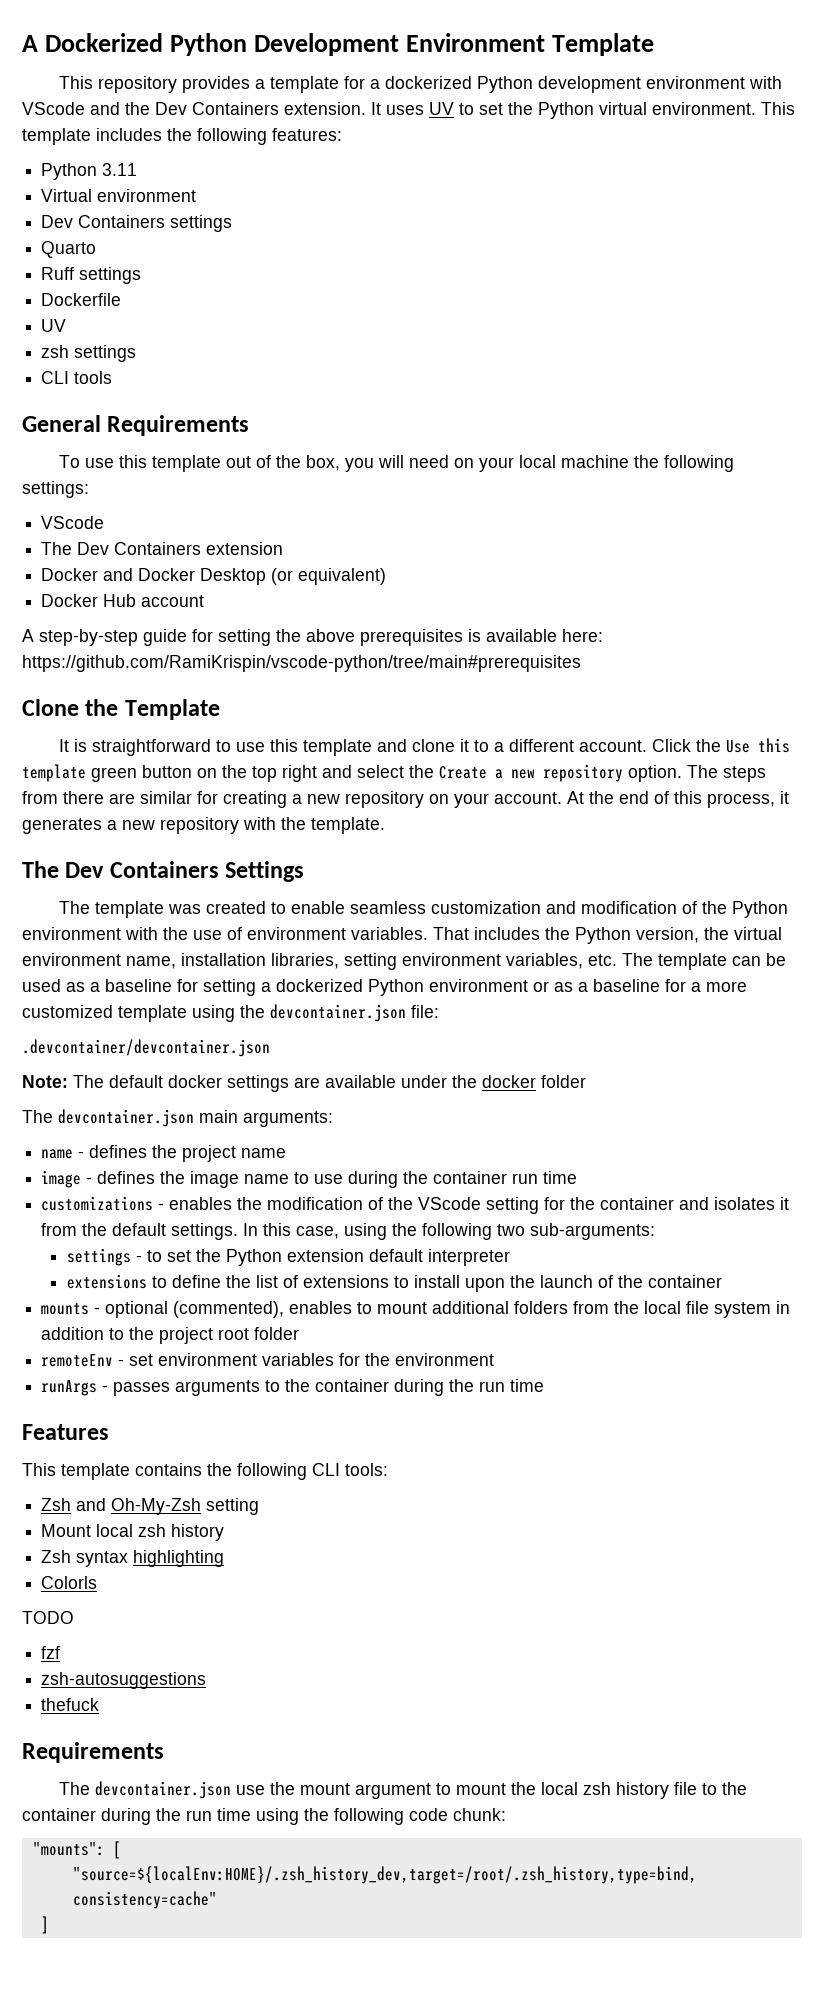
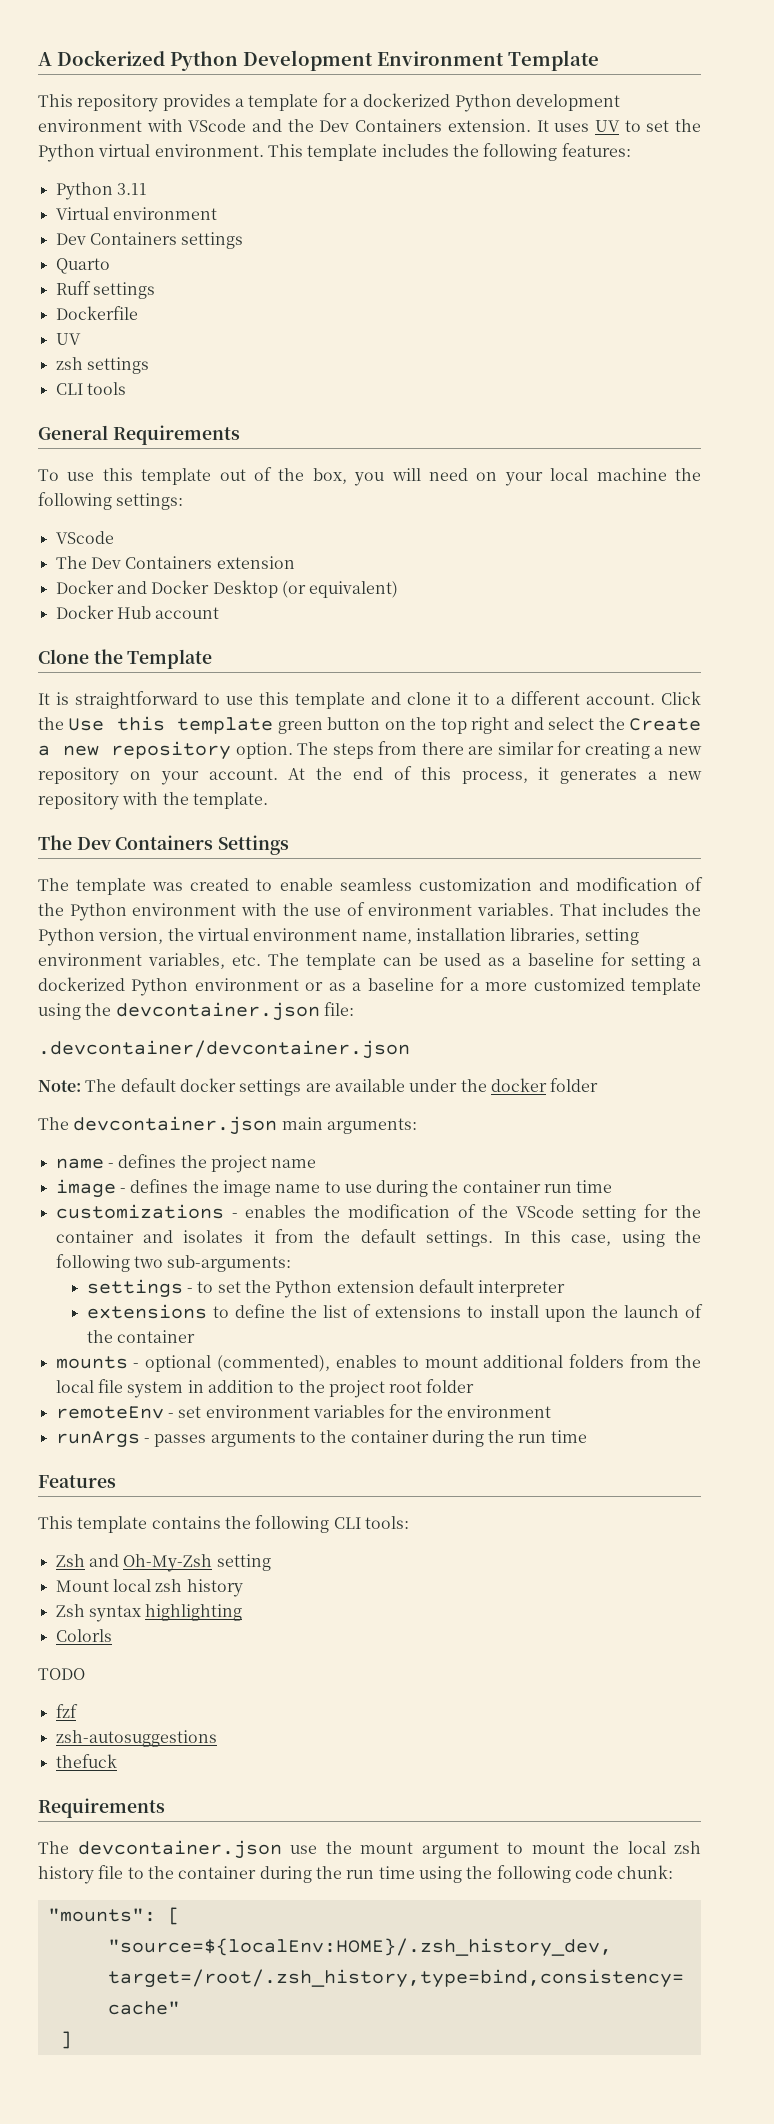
- A step-by-step guide for setting the above prerequisites is available here: https://github.com/RamiKrispin/vscode-python/tree/main#prerequisites

